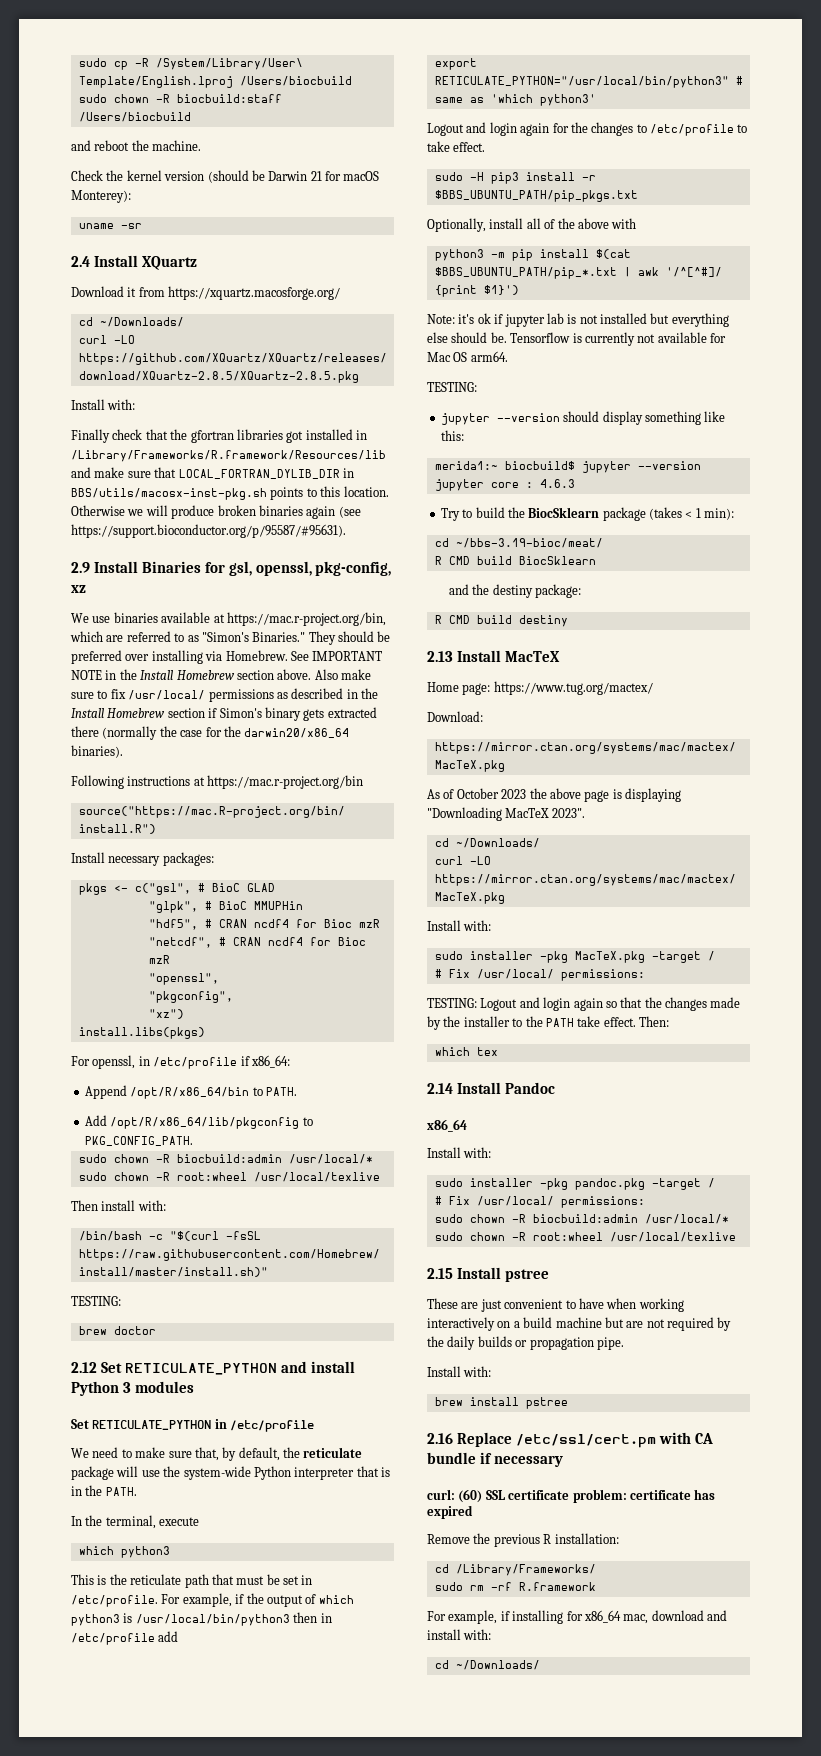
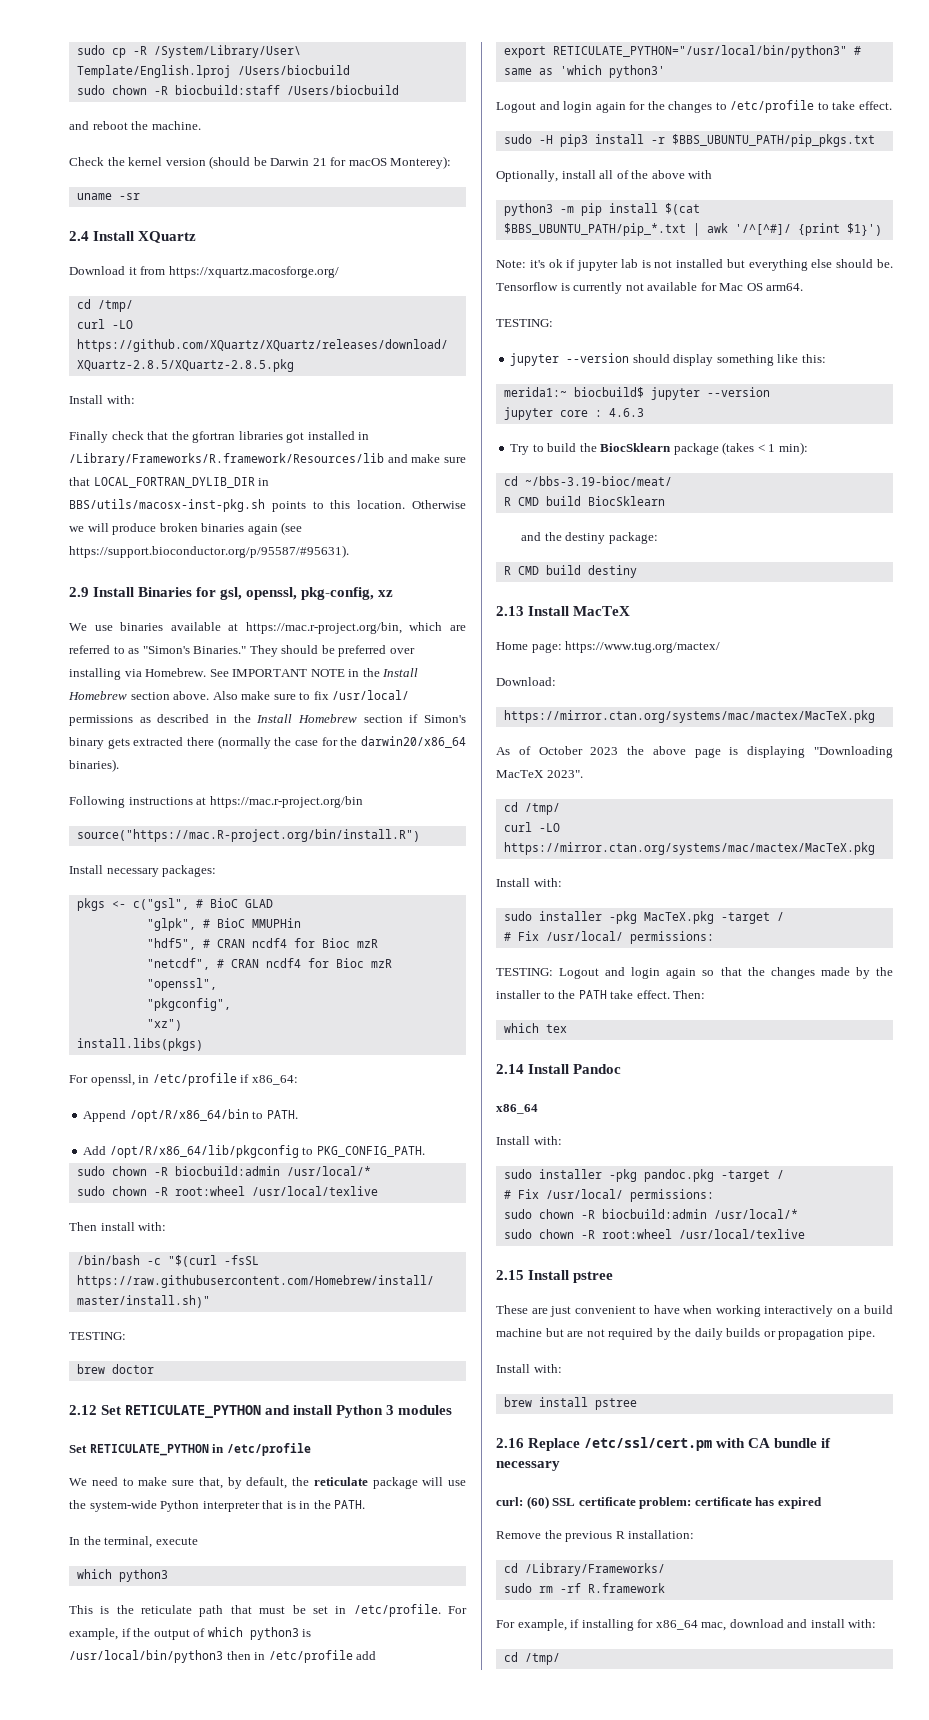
  Download it from https://xquartz.macosforge.org/
- cd ~/Downloads/
+ cd /tmp/
  As of October 2023 the above page is displaying "Downloading MacTeX 2023".
- cd ~/Downloads/
+ cd /tmp/
  For example, if installing for x86_64 mac, download and install with:
- cd ~/Downloads/
+ cd /tmp/

